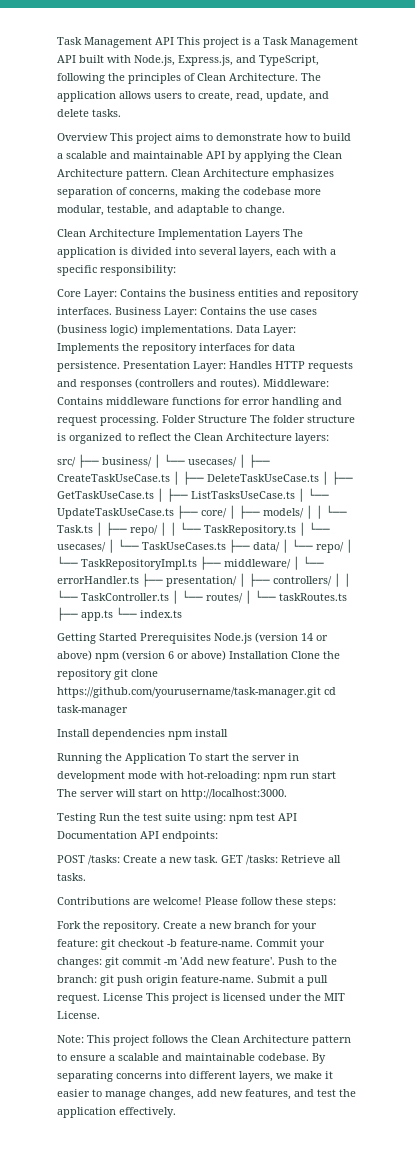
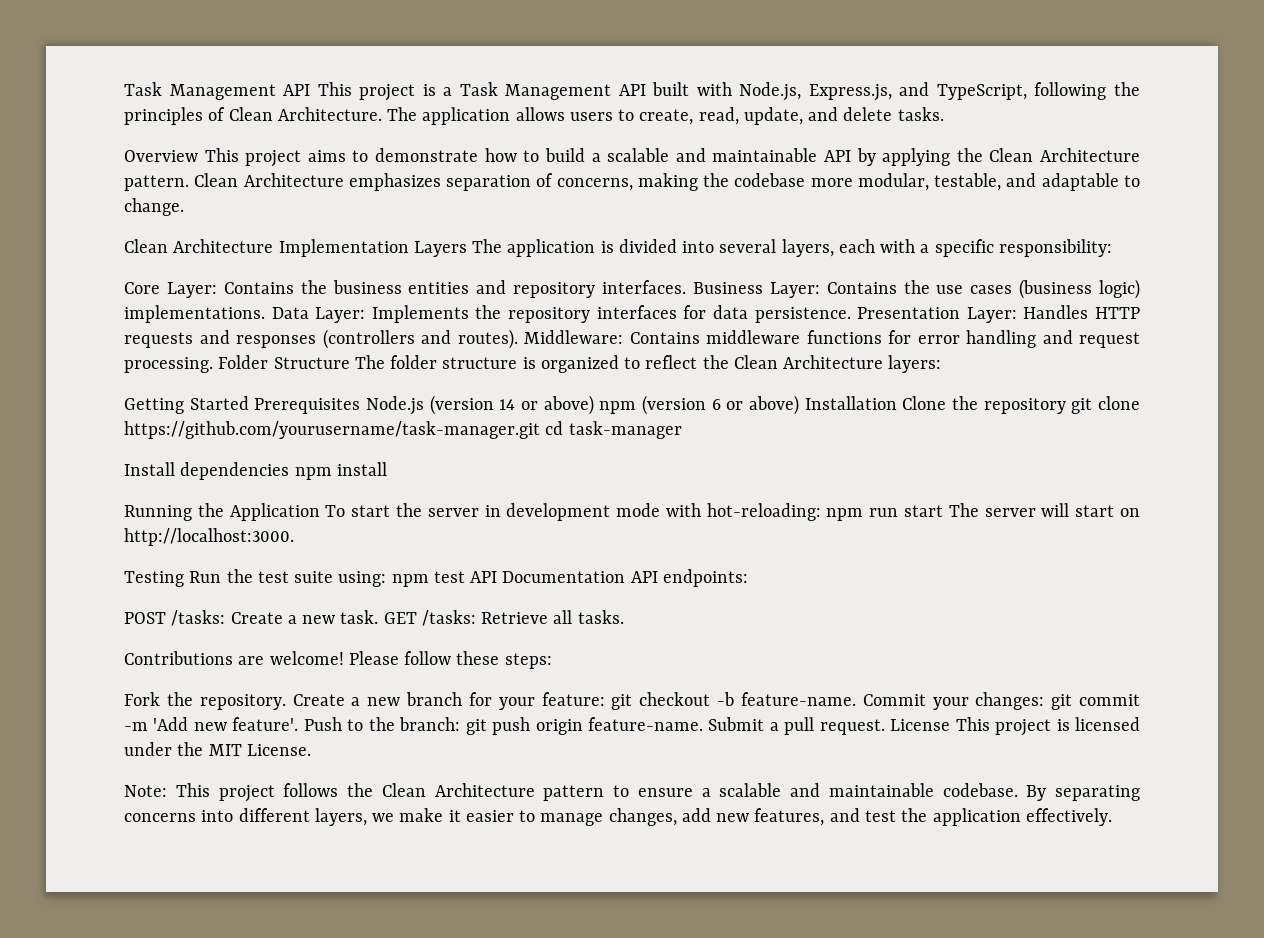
- src/ ├── business/ │ └── usecases/ │ ├── CreateTaskUseCase.ts │ ├── DeleteTaskUseCase.ts │ ├── GetTaskUseCase.ts │ ├── ListTasksUseCase.ts │ └── UpdateTaskUseCase.ts ├── core/ │ ├── models/ │ │ └── Task.ts │ ├── repo/ │ │ └── TaskRepository.ts │ └── usecases/ │ └── TaskUseCases.ts ├── data/ │ └── repo/ │ └── TaskRepositoryImpl.ts ├── middleware/ │ └── errorHandler.ts ├── presentation/ │ ├── controllers/ │ │ └── TaskController.ts │ └── routes/ │ └── taskRoutes.ts ├── app.ts └── index.ts

